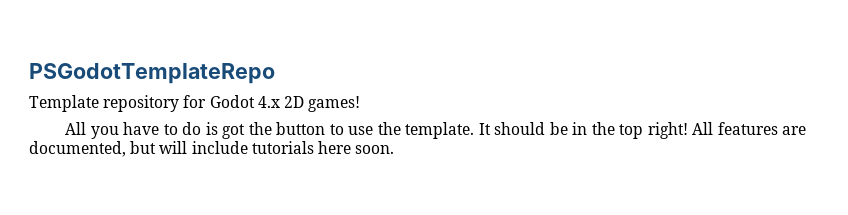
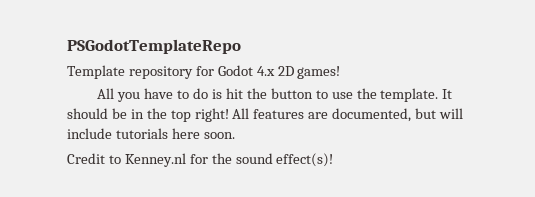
- All you have to do is got the button to use the template.
+ All you have to do is hit the button to use the template.
+ Credit to Kenney.nl for the sound effect(s)!

